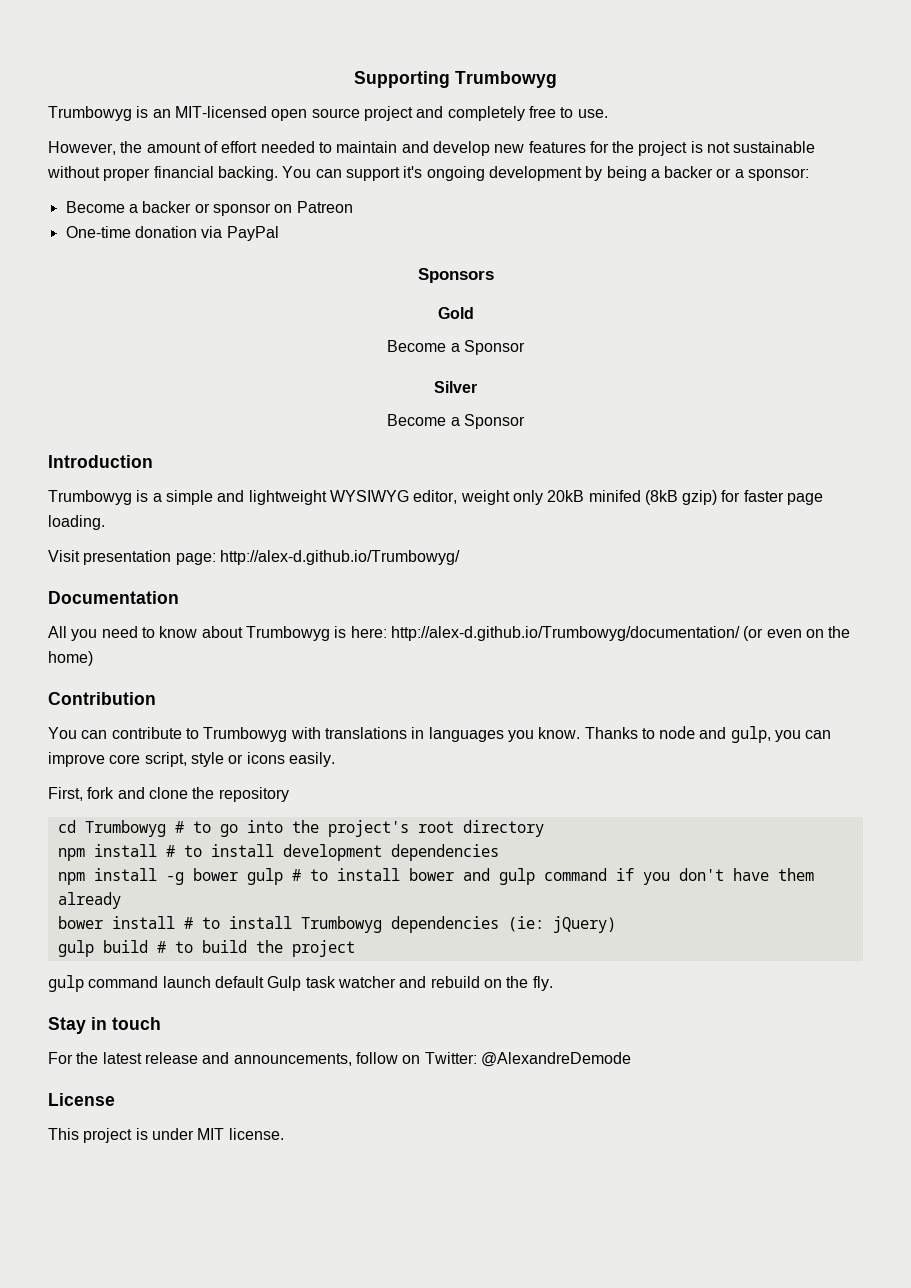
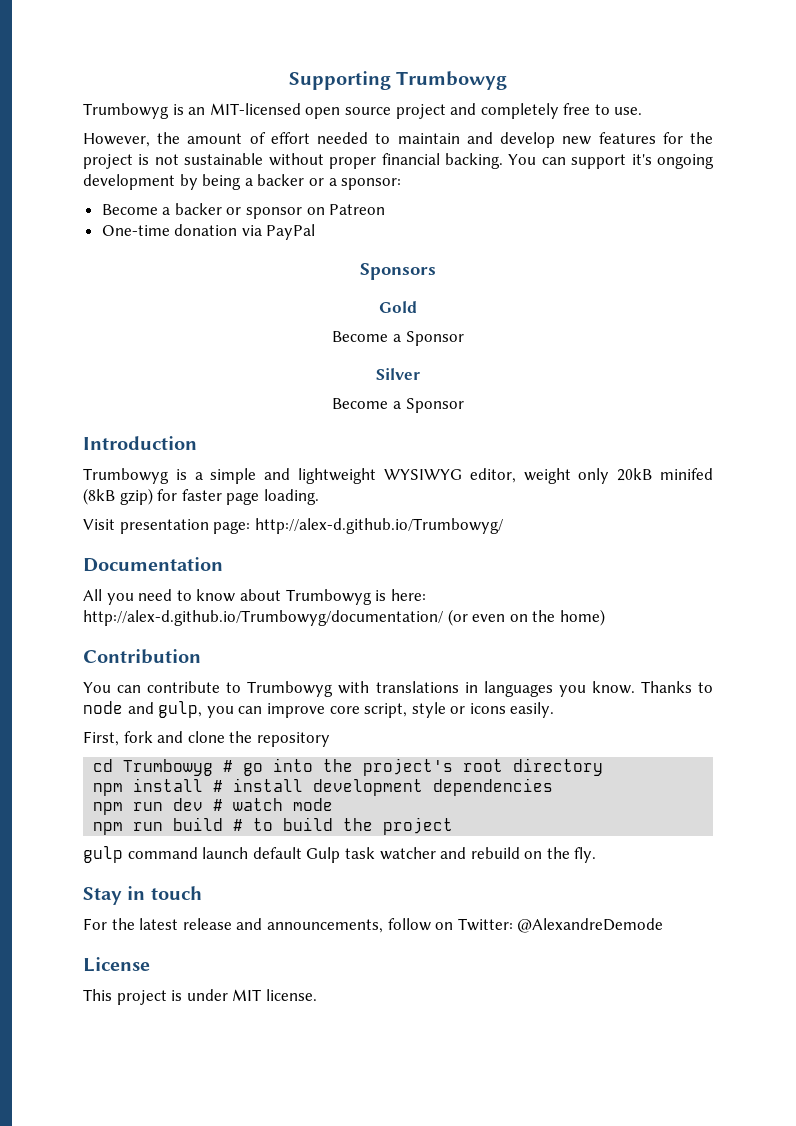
- cd Trumbowyg # to go into the project's root directory
+ cd Trumbowyg # go into the project's root directory
- npm install # to install development dependencies
+ npm install # install development dependencies
- npm install -g bower gulp # to install bower and gulp command if you don't have them already
- bower install # to install Trumbowyg dependencies (ie: jQuery)
- gulp build # to build the project
+ npm run dev # watch mode
+ npm run build # to build the project

